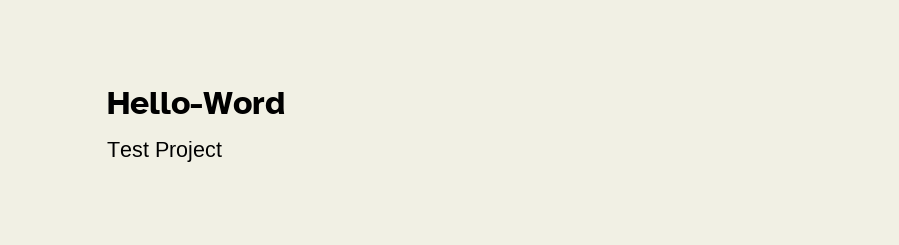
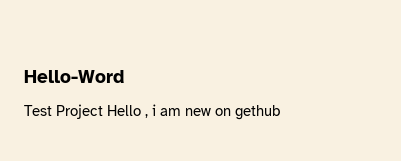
- Test Project
+ Test Project Hello , i am new on gethub

